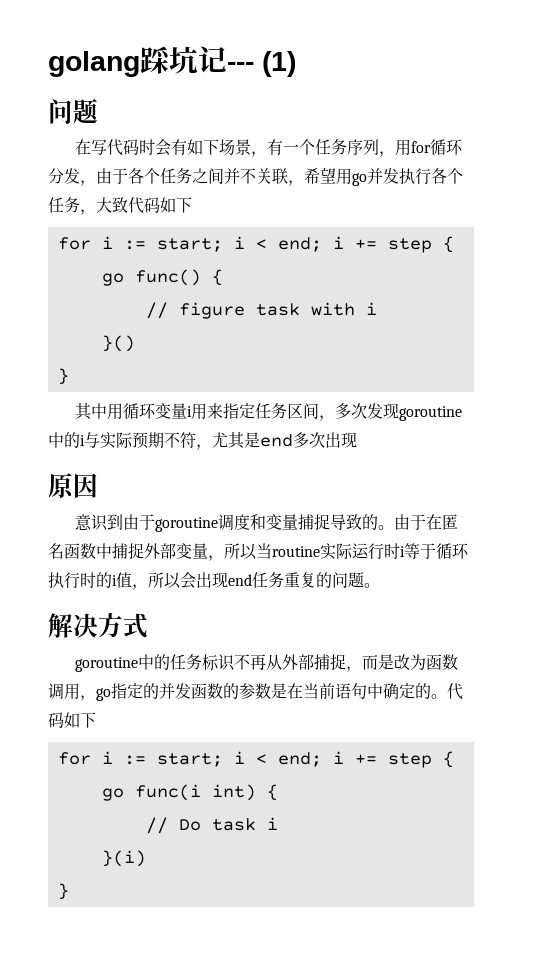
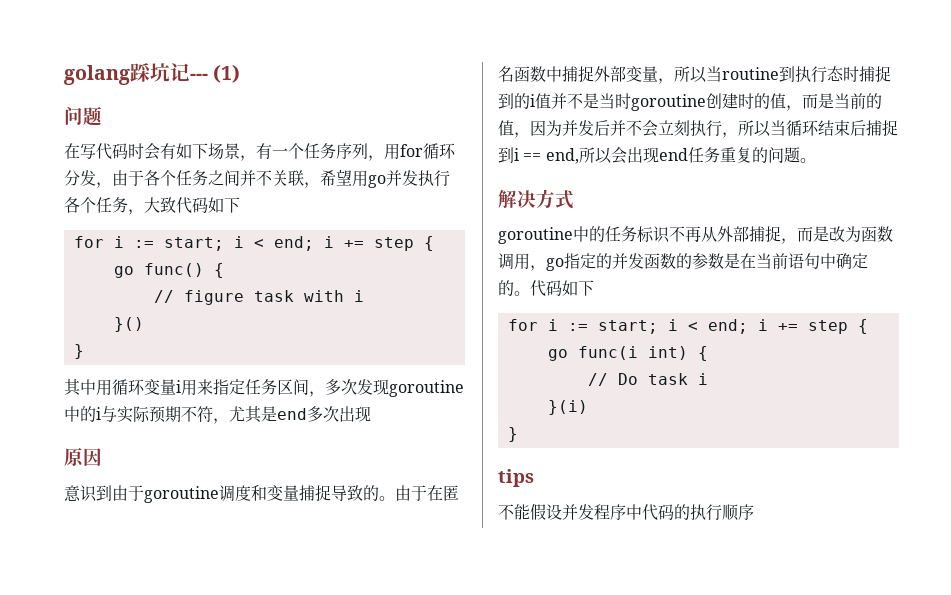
- 由于在匿名函数中捕捉外部变量，所以当routine实际运行时i等于循环执行时的i值，所以会出现end任务重复的问题。
+ 由于在匿名函数中捕捉外部变量，所以当routine到执行态时捕捉到的i值并不是当时goroutine创建时的值，而是当前的值，因为并发后并不会立刻执行，所以当循环结束后捕捉到i == end,所以会出现end任务重复的问题。
+ tips
+ 不能假设并发程序中代码的执行顺序

